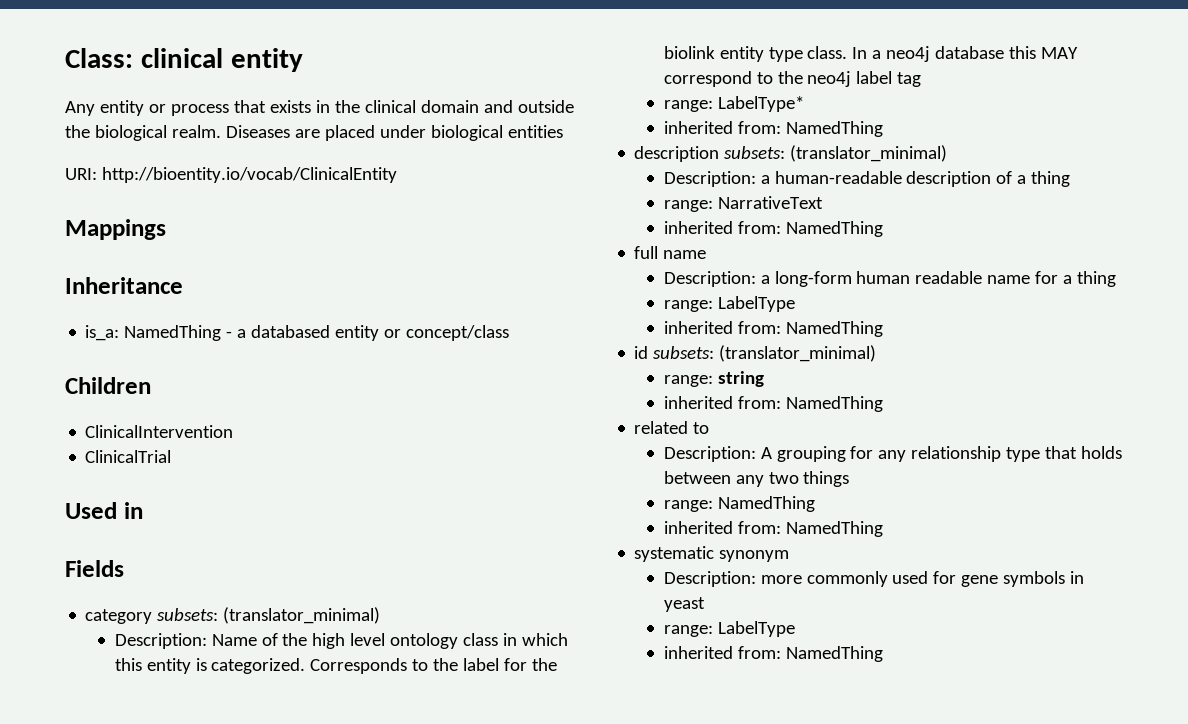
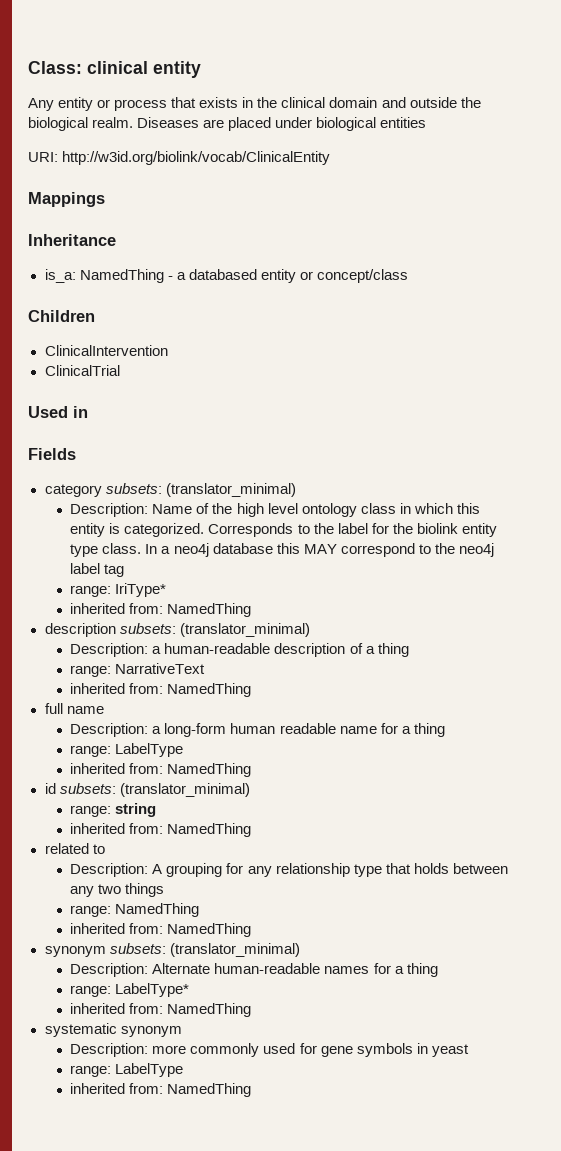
- URI: http://bioentity.io/vocab/ClinicalEntity
+ URI: http://w3id.org/biolink/vocab/ClinicalEntity
- range: LabelType*
+ range: IriType*
+ synonym subsets: (translator_minimal)
+ Description: Alternate human-readable names for a thing
+ range: LabelType*
+ inherited from: NamedThing

